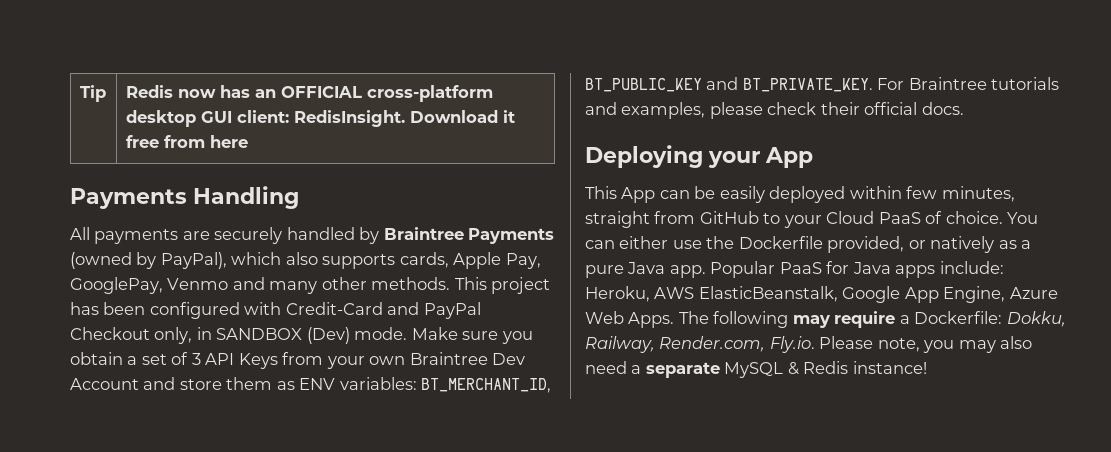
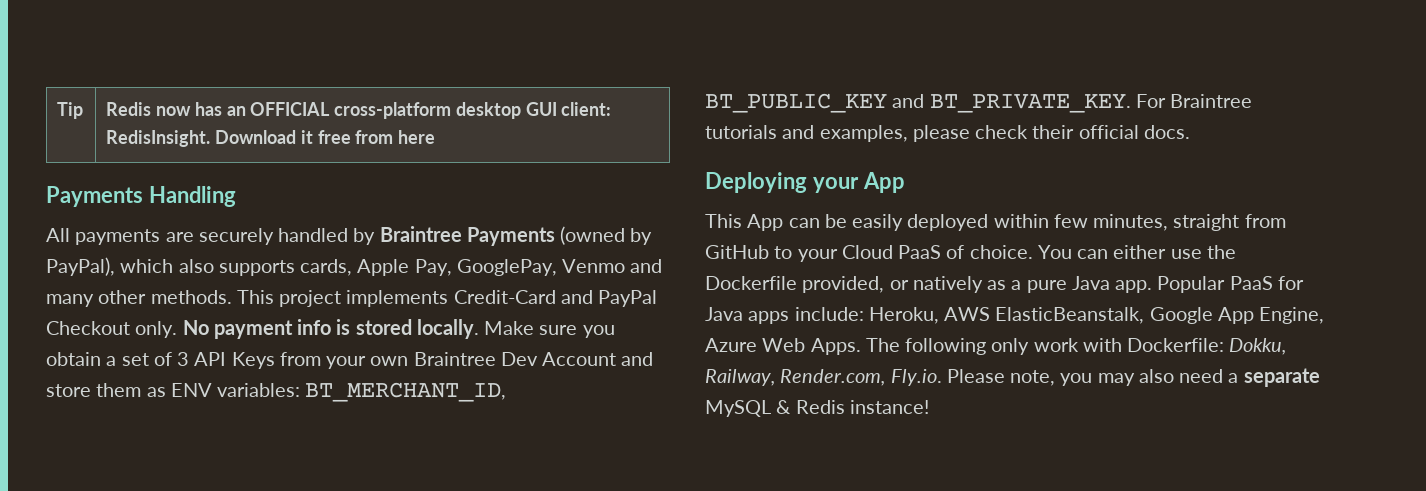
- This project has been configured with Credit-Card and PayPal Checkout only, in SANDBOX (Dev) mode.
+ This project implements Credit-Card and PayPal Checkout only. No payment info is stored locally.
- The following may require a Dockerfile: Dokku, Railway, Render.com, Fly.io. Please note, you may also need a separate MySQL & Redis instance!
+ The following only work with Dockerfile: Dokku, Railway, Render.com, Fly.io. Please note, you may also need a separate MySQL & Redis instance!

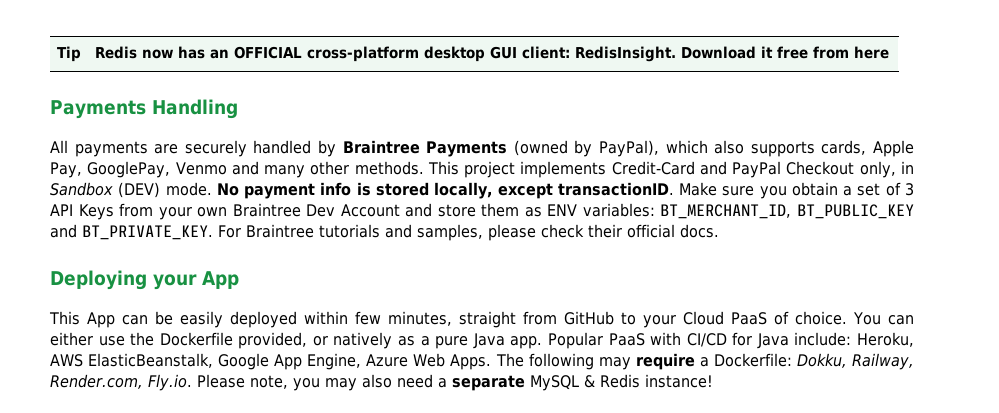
- This project implements Credit-Card and PayPal Checkout only.
+ This project implements Credit-Card and PayPal Checkout only, in Sandbox (DEV) mode.
- No payment info is stored locally.
+ No payment info is stored locally, except transactionID.
- For Braintree tutorials and examples, please check their official docs.
+ For Braintree tutorials and samples, please check their official docs.
- Popular PaaS for Java apps include: Heroku, AWS ElasticBeanstalk, Google App Engine, Azure Web Apps.
+ Popular PaaS with CI/CD for Java include: Heroku, AWS ElasticBeanstalk, Google App Engine, Azure Web Apps.
- The following only work with Dockerfile: Dokku, Railway, Render.com, Fly.io. Please note, you may also need a separate MySQL & Redis instance!
+ The following may require a Dockerfile: Dokku, Railway, Render.com, Fly.io. Please note, you may also need a separate MySQL & Redis instance!

